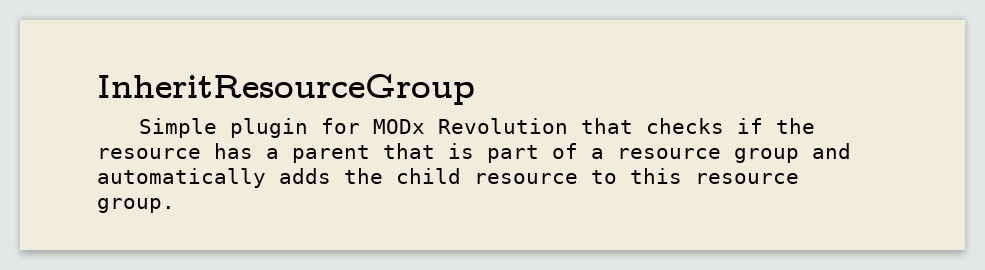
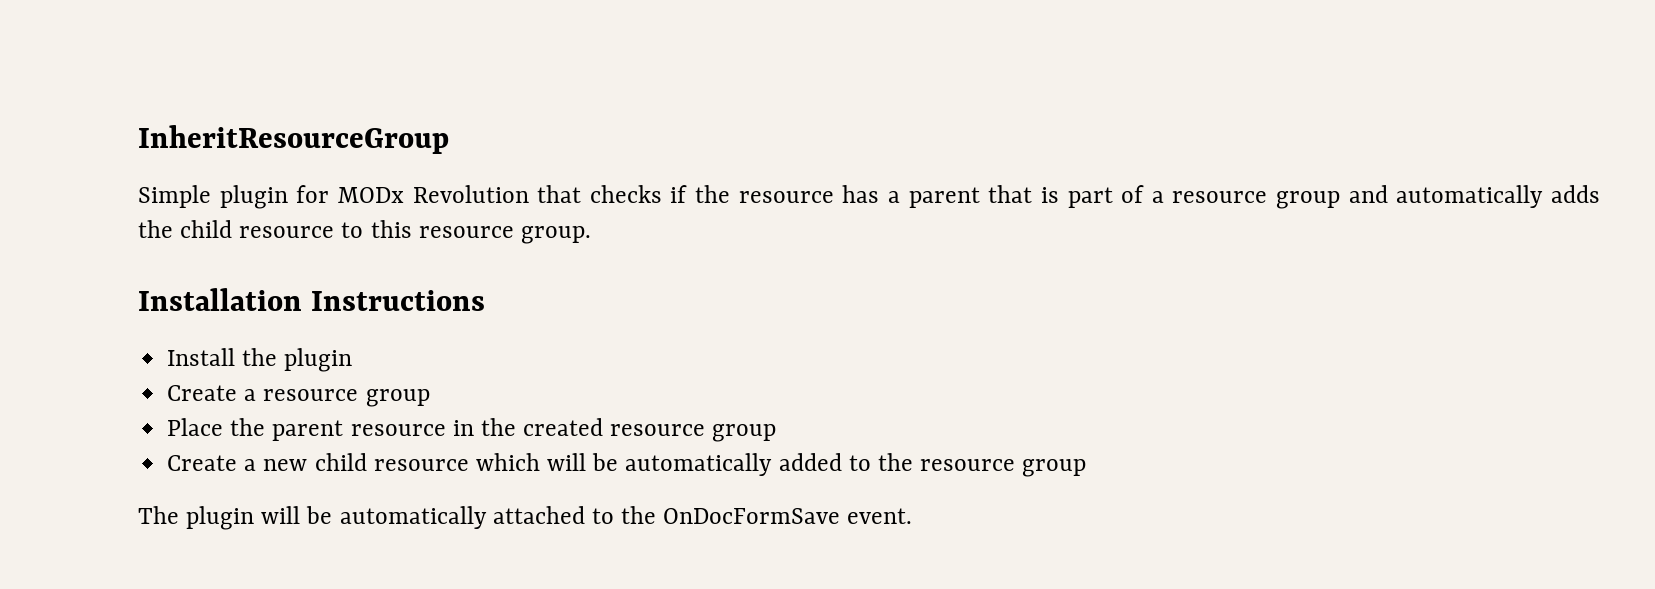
+ Installation Instructions
+ Install the plugin
+ Create a resource group
+ Place the parent resource in the created resource group
+ Create a new child resource which will be automatically added to the resource group
+ The plugin will be automatically attached to the OnDocFormSave event.

